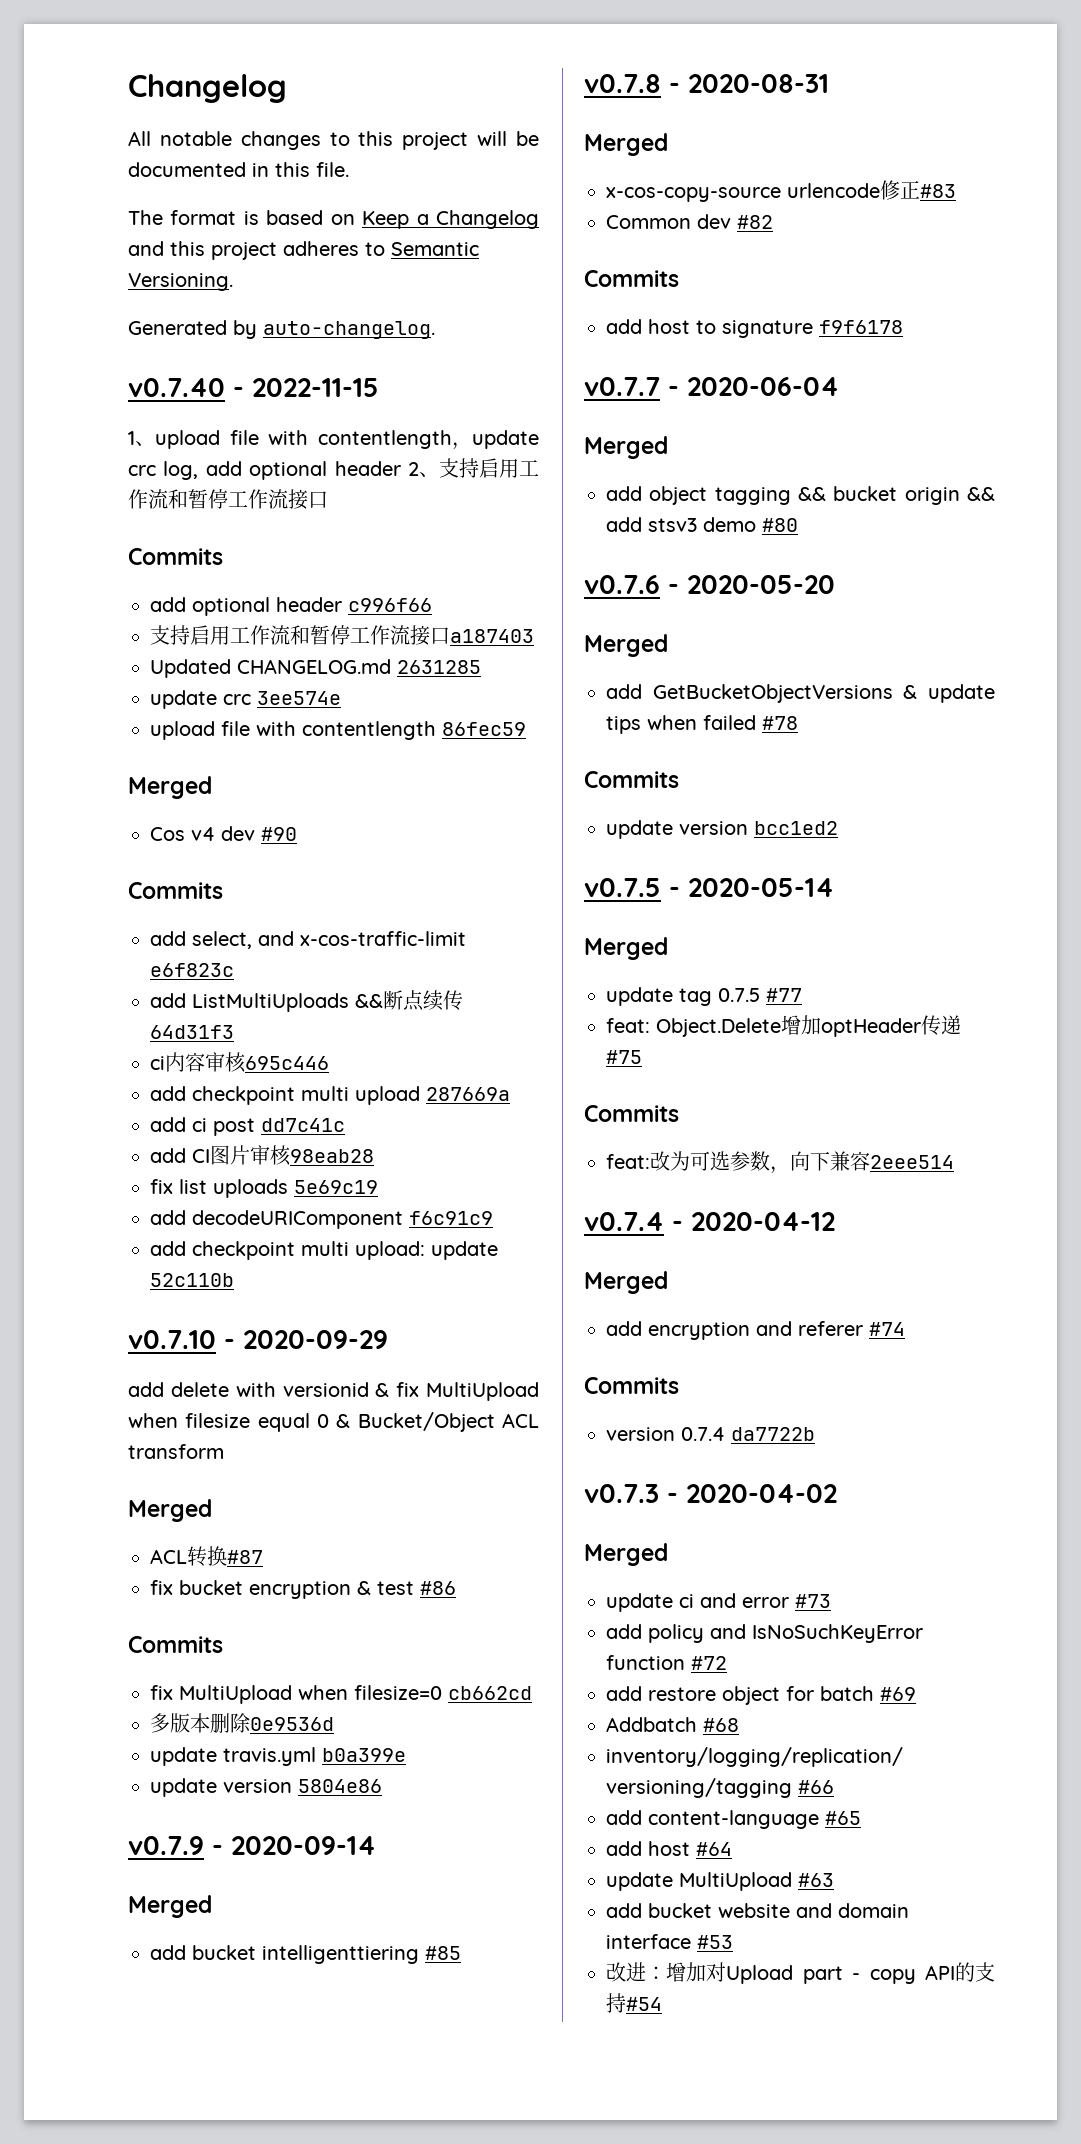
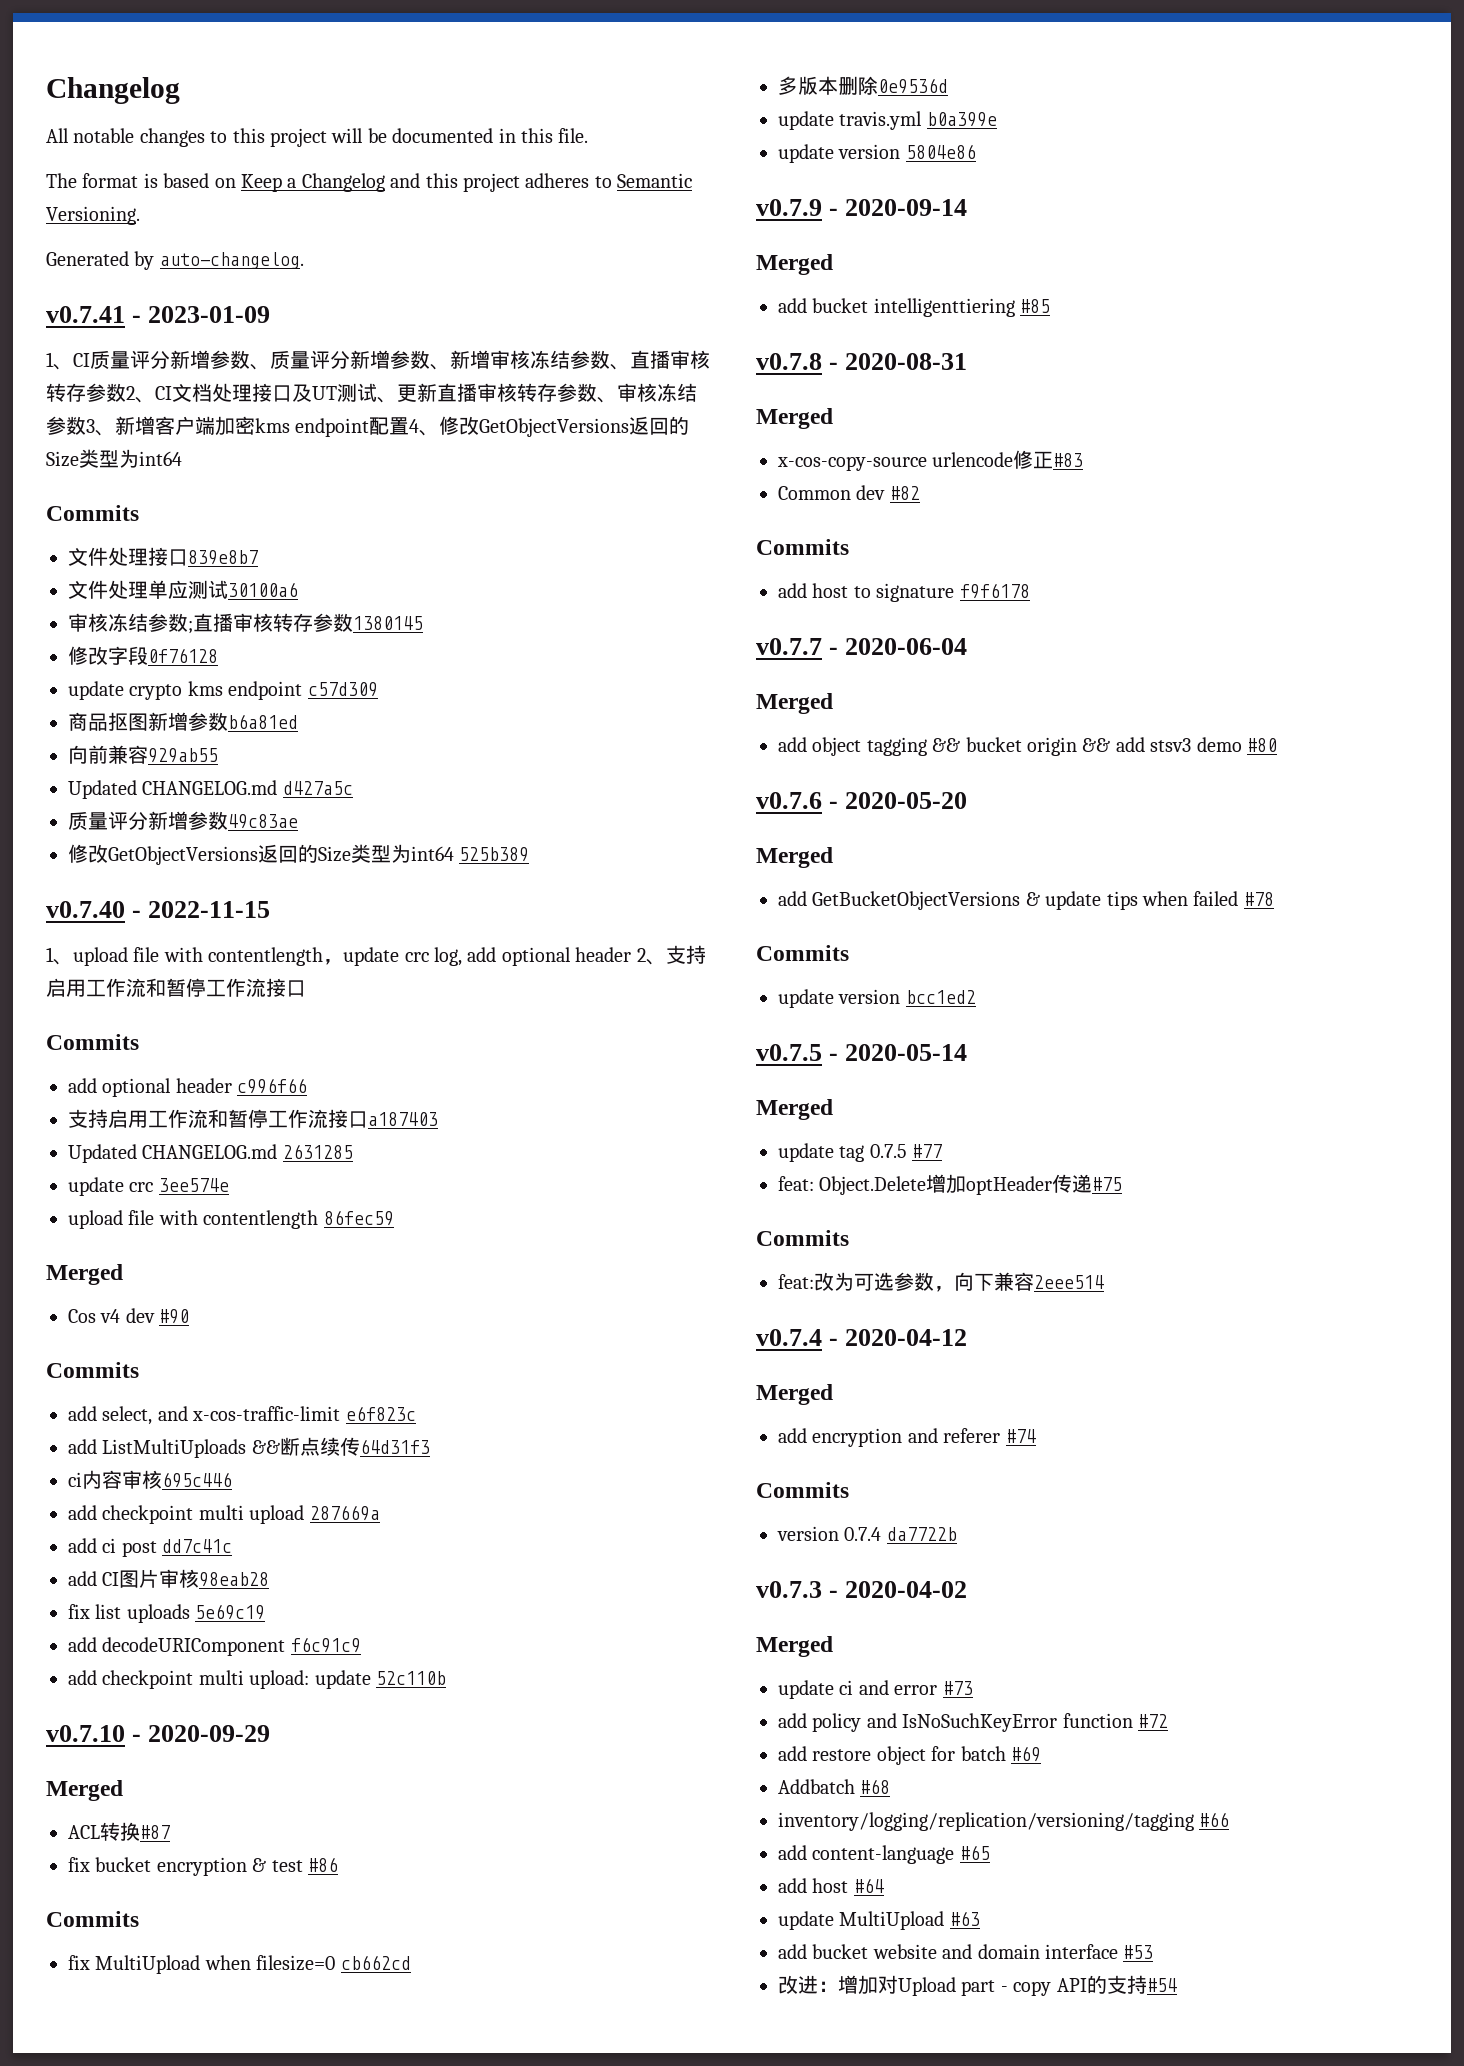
+ v0.7.41 - 2023-01-09
+ 1、CI质量评分新增参数、质量评分新增参数、新增审核冻结参数、直播审核转存参数2、CI文档处理接口及UT测试、更新直播审核转存参数、审核冻结参数3、新增客户端加密kms endpoint配置4、修改GetObjectVersions返回的Size类型为int64
+ Commits
+ 文件处理接口839e8b7
+ 文件处理单应测试30100a6
+ 审核冻结参数;直播审核转存参数1380145
+ 修改字段0f76128
+ update crypto kms endpoint c57d309
+ 商品抠图新增参数b6a81ed
+ 向前兼容929ab55
+ Updated CHANGELOG.md d427a5c
+ 质量评分新增参数49c83ae
+ 修改GetObjectVersions返回的Size类型为int64 525b389
- add delete with versionid & fix MultiUpload when filesize equal 0 & Bucket/Object ACL transform

